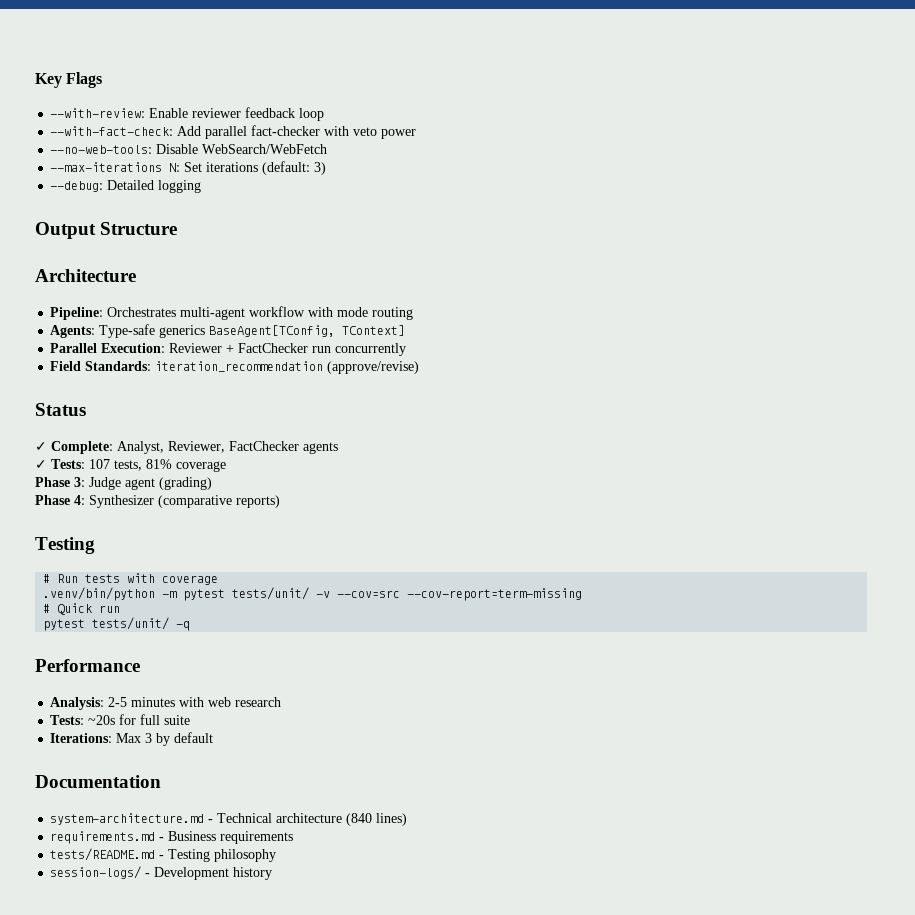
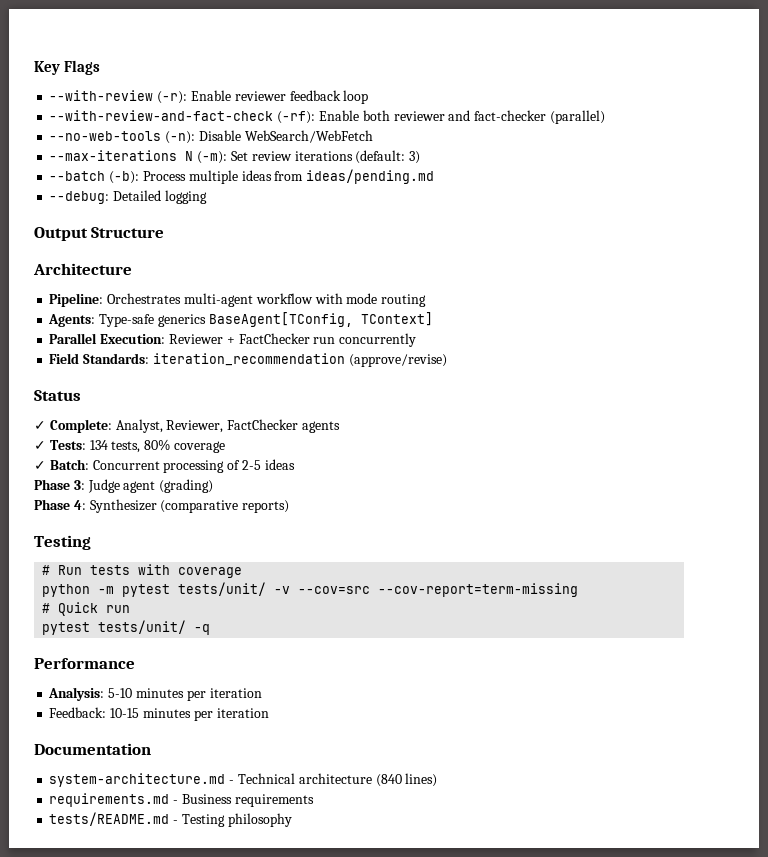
- --with-review: Enable reviewer feedback loop
+ --with-review (-r): Enable reviewer feedback loop
- --with-fact-check: Add parallel fact-checker with veto power
- --no-web-tools: Disable WebSearch/WebFetch
+ --with-review-and-fact-check (-rf): Enable both reviewer and fact-checker (parallel)
+ --no-web-tools (-n): Disable WebSearch/WebFetch
- --max-iterations N: Set iterations (default: 3)
+ --max-iterations N (-m): Set review iterations (default: 3)
+ --batch (-b): Process multiple ideas from ideas/pending.md
- ✓ Tests: 107 tests, 81% coverage
+ ✓ Tests: 134 tests, 80% coverage
+ ✓ Batch: Concurrent processing of 2-5 ideas
- .venv/bin/python -m pytest tests/unit/ -v --cov=src --cov-report=term-missing
+ python -m pytest tests/unit/ -v --cov=src --cov-report=term-missing
- Analysis: 2-5 minutes with web research
- Tests: ~20s for full suite
- Iterations: Max 3 by default
+ Analysis: 5-10 minutes per iteration
+ Feedback: 10-15 minutes per iteration
- session-logs/ - Development history

